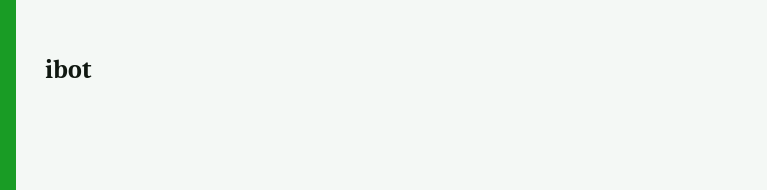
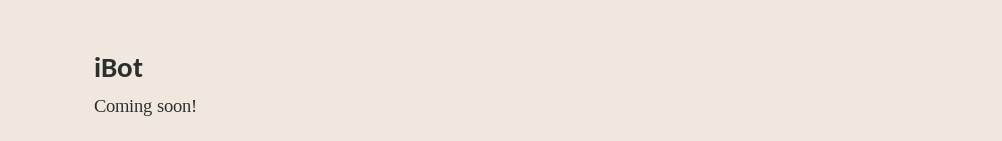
- ibot
+ iBot
+ Coming soon!

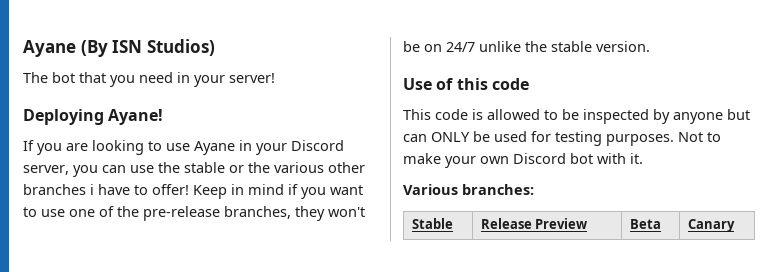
- iBot
- Coming soon!
+ Ayane (By ISN Studios)
+ The bot that you need in your server!
+ Deploying Ayane!
+ If you are looking to use Ayane in your Discord server, you can use the stable or the various other branches i have to offer! Keep in mind if you want to use one of the pre-release branches, they won't be on 24/7 unlike the stable version.
+ Use of this code
+ This code is allowed to be inspected by anyone but can ONLY be used for testing purposes. Not to make your own Discord bot with it.
+ Various branches:
+ Stable | Release Preview | Beta | Canary

